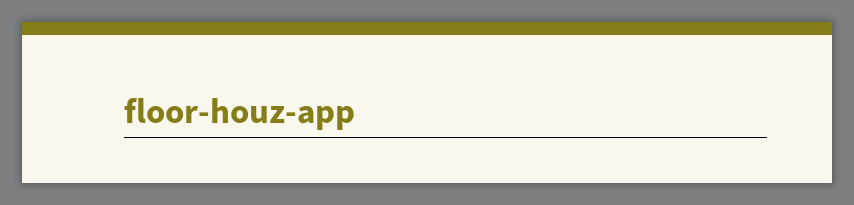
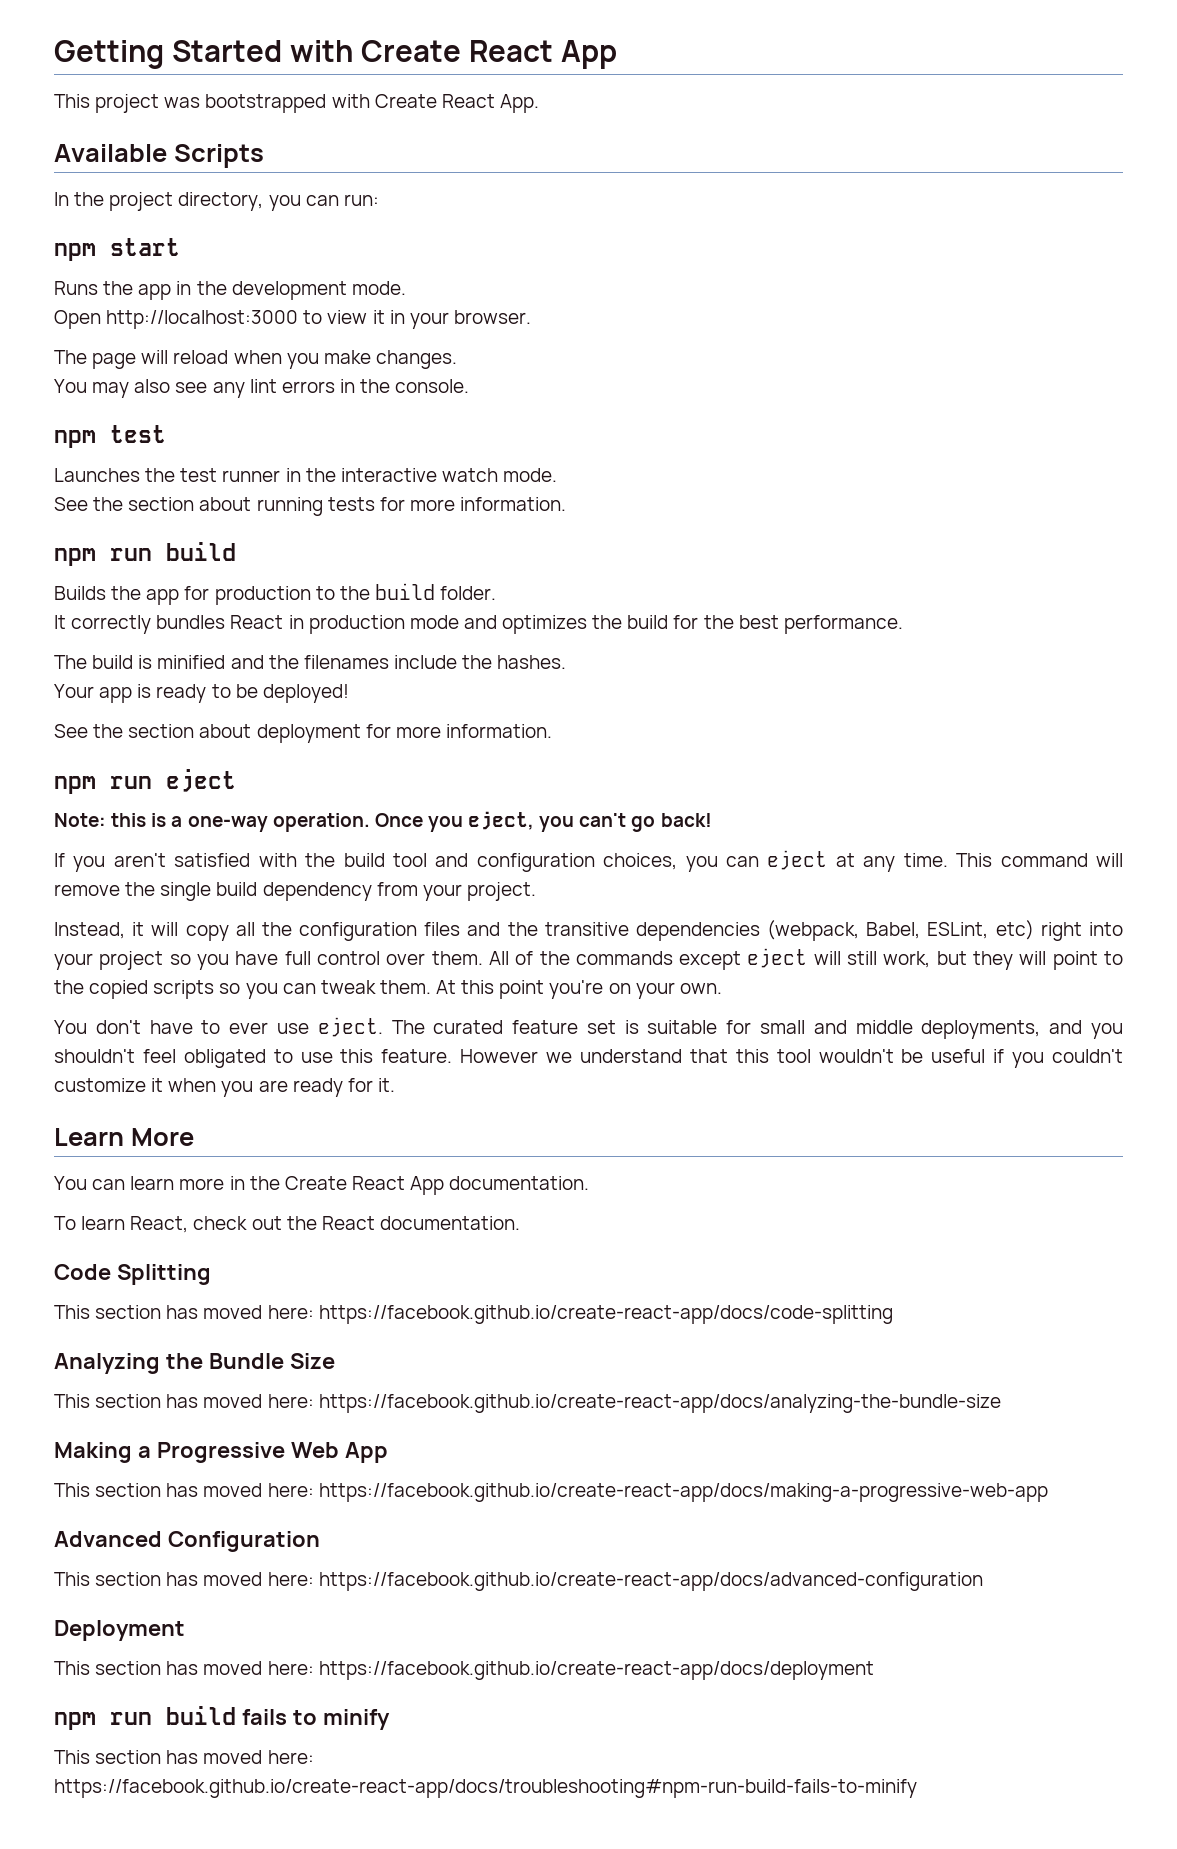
- floor-houz-app
+ Getting Started with Create React App
+ This project was bootstrapped with Create React App.
+ Available Scripts
+ In the project directory, you can run:
+ npm start
+ Runs the app in the development mode.
+ Open http://localhost:3000 to view it in your browser.
+ The page will reload when you make changes.
+ You may also see any lint errors in the console.
+ npm test
+ Launches the test runner in the interactive watch mode.
+ See the section about running tests for more information.
+ npm run build
+ Builds the app for production to the build folder.
+ It correctly bundles React in production mode and optimizes the build for the best performance.
+ The build is minified and the filenames include the hashes.
+ Your app is ready to be deployed!
+ See the section about deployment for more information.
+ npm run eject
+ Note: this is a one-way operation. Once you eject, you can't go back!
+ If you aren't satisfied with the build tool and configuration choices, you can eject at any time. This command will remove the single build dependency from your project.
+ Instead, it will copy all the configuration files and the transitive dependencies (webpack, Babel, ESLint, etc) right into your project so you have full control over them. All of the commands except eject will still work, but they will point to the copied scripts so you can tweak them. At this point you're on your own.
+ You don't have to ever use eject. The curated feature set is suitable for small and middle deployments, and you shouldn't feel obligated to use this feature. However we understand that this tool wouldn't be useful if you couldn't customize it when you are ready for it.
+ Learn More
+ You can learn more in the Create React App documentation.
+ To learn React, check out the React documentation.
+ Code Splitting
+ This section has moved here: https://facebook.github.io/create-react-app/docs/code-splitting
+ Analyzing the Bundle Size
+ This section has moved here: https://facebook.github.io/create-react-app/docs/analyzing-the-bundle-size
+ Making a Progressive Web App
+ This section has moved here: https://facebook.github.io/create-react-app/docs/making-a-progressive-web-app
+ Advanced Configuration
+ This section has moved here: https://facebook.github.io/create-react-app/docs/advanced-configuration
+ Deployment
+ This section has moved here: https://facebook.github.io/create-react-app/docs/deployment
+ npm run build fails to minify
+ This section has moved here: https://facebook.github.io/create-react-app/docs/troubleshooting#npm-run-build-fails-to-minify

